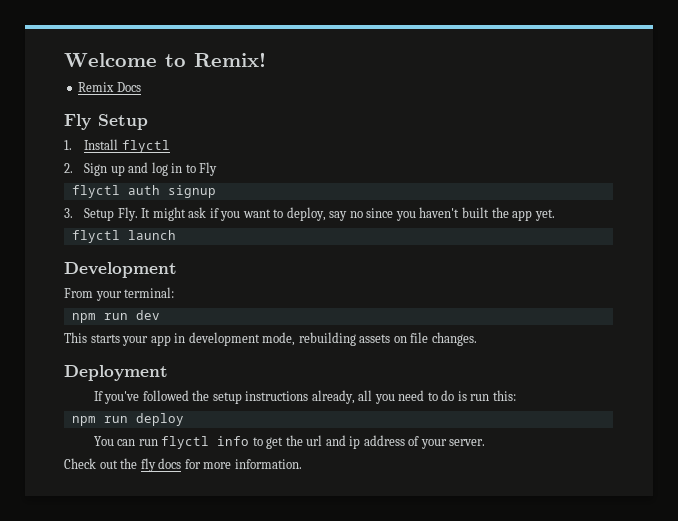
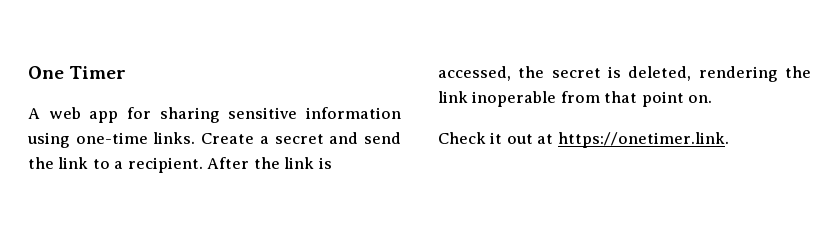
- Welcome to Remix!
- Remix Docs
- Fly Setup
- 1. Install flyctl
- 2. Sign up and log in to Fly
- flyctl auth signup
- 3. Setup Fly. It might ask if you want to deploy, say no since you haven't built the app yet.
- flyctl launch
- Development
- From your terminal:
- npm run dev
- This starts your app in development mode, rebuilding assets on file changes.
- Deployment
- If you've followed the setup instructions already, all you need to do is run this:
- npm run deploy
- You can run flyctl info to get the url and ip address of your server.
- Check out the fly docs for more information.
+ One Timer
+ A web app for sharing sensitive information using one-time links. Create a secret and send the link to a recipient. After the link is accessed, the secret is deleted, rendering the link inoperable from that point on.
+ Check it out at https://onetimer.link.

